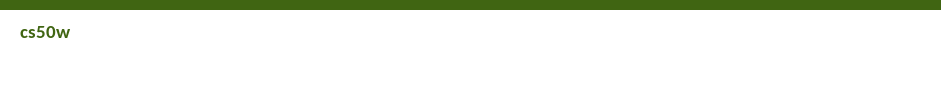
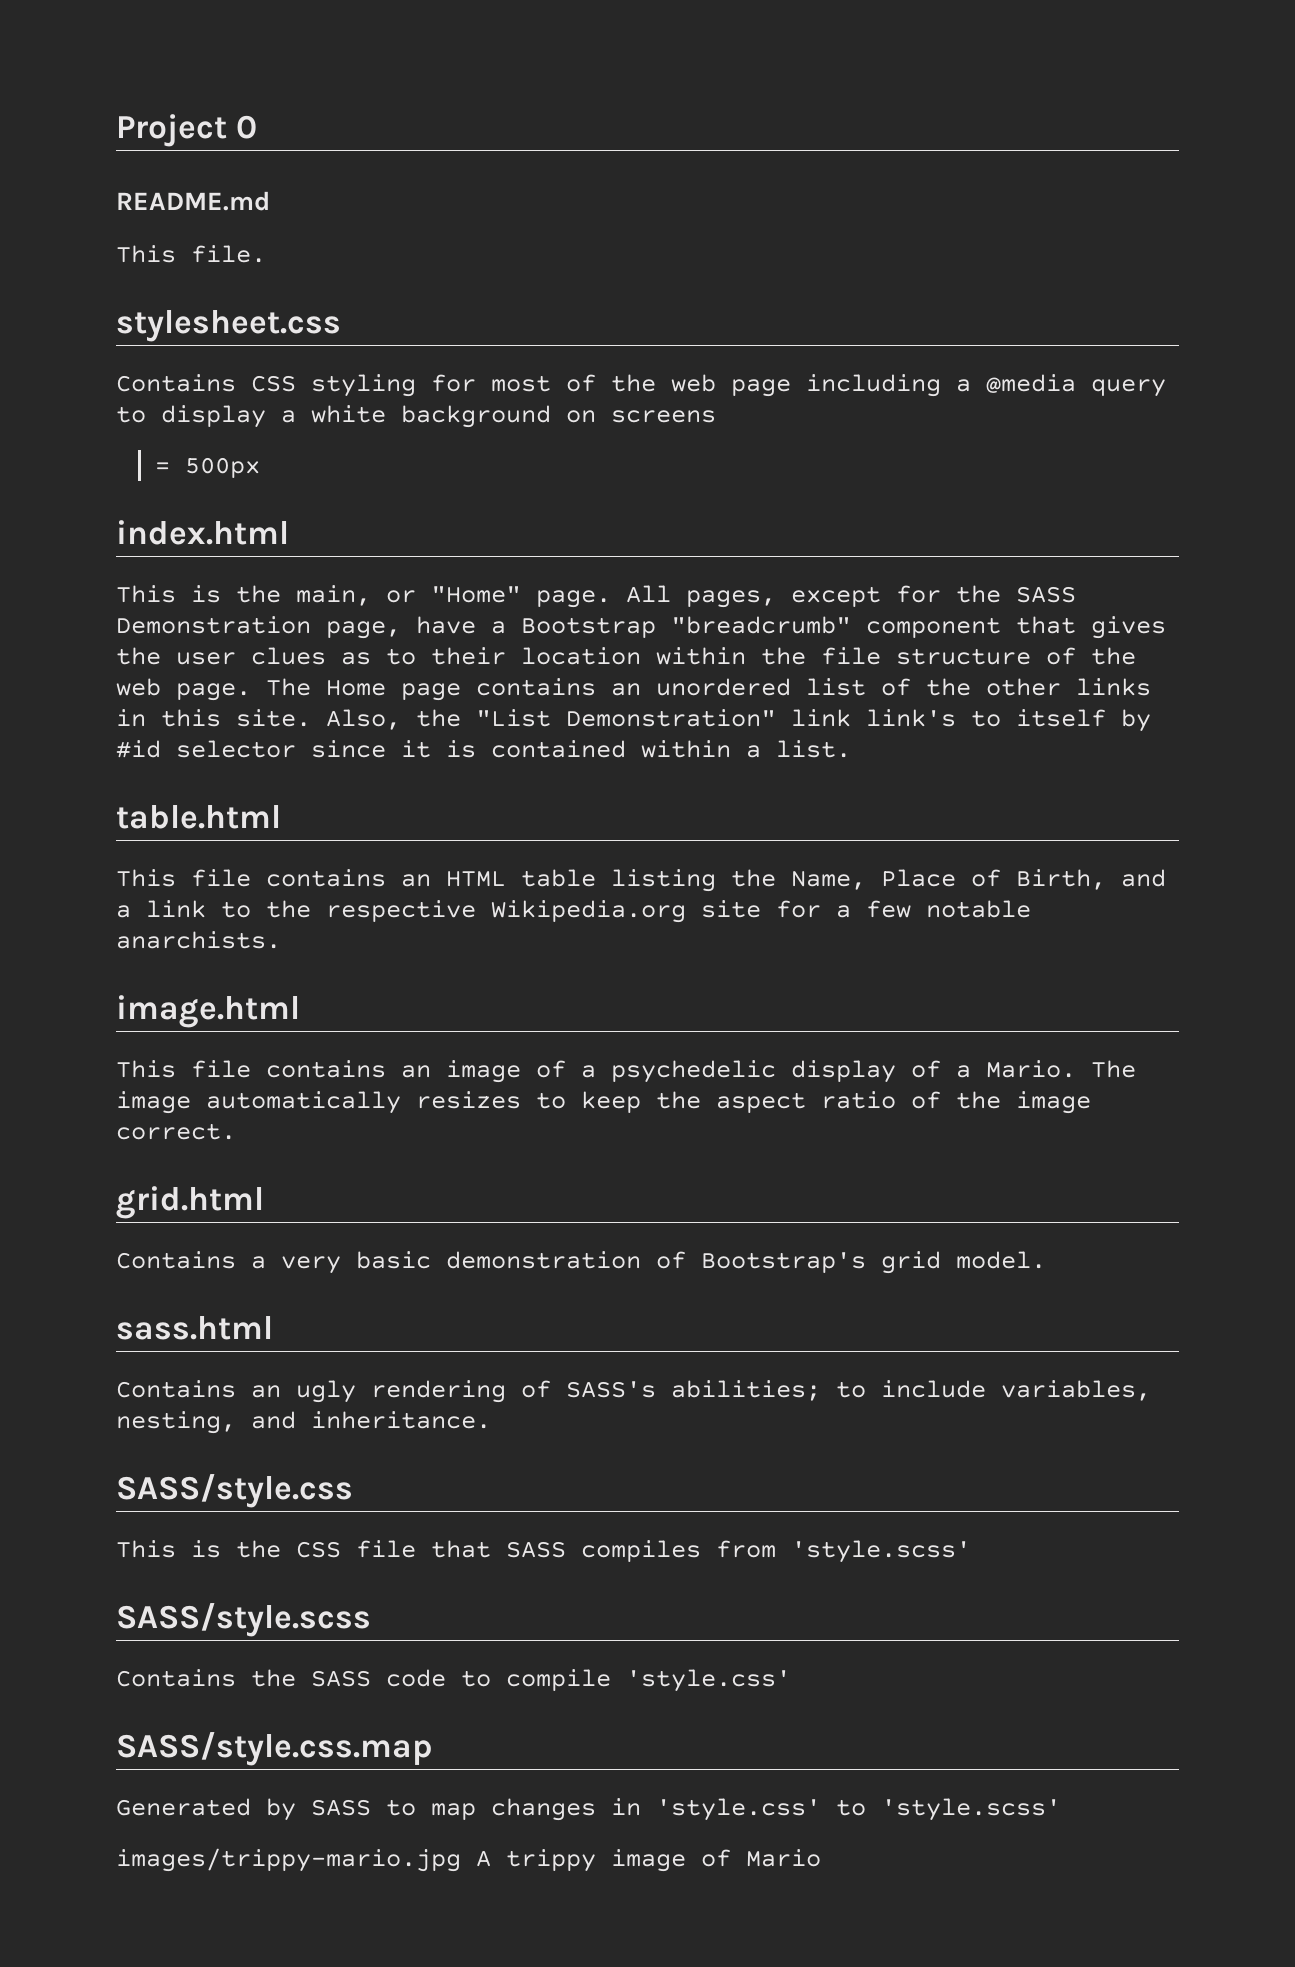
- cs50w
+ Project 0
+ README.md
+ This file.
+ stylesheet.css
+ Contains CSS styling for most of the web page including a @media query to display a white background on screens
+ = 500px
+ index.html
+ This is the main, or "Home" page. All pages, except for the SASS Demonstration page, have a Bootstrap "breadcrumb" component that gives the user clues as to their location within the file structure of the web page. The Home page contains an unordered list of the other links in this site. Also, the "List Demonstration" link link's to itself by #id selector since it is contained within a list.
+ table.html
+ This file contains an HTML table listing the Name, Place of Birth, and a link to the respective Wikipedia.org site for a few notable anarchists.
+ image.html
+ This file contains an image of a psychedelic display of a Mario. The image automatically resizes to keep the aspect ratio of the image correct.
+ grid.html
+ Contains a very basic demonstration of Bootstrap's grid model.
+ sass.html
+ Contains an ugly rendering of SASS's abilities; to include variables, nesting, and inheritance.
+ SASS/style.css
+ This is the CSS file that SASS compiles from 'style.scss'
+ SASS/style.scss
+ Contains the SASS code to compile 'style.css'
+ SASS/style.css.map
+ Generated by SASS to map changes in 'style.css' to 'style.scss'
+ images/trippy-mario.jpg A trippy image of Mario

